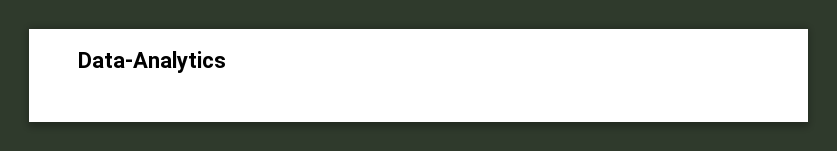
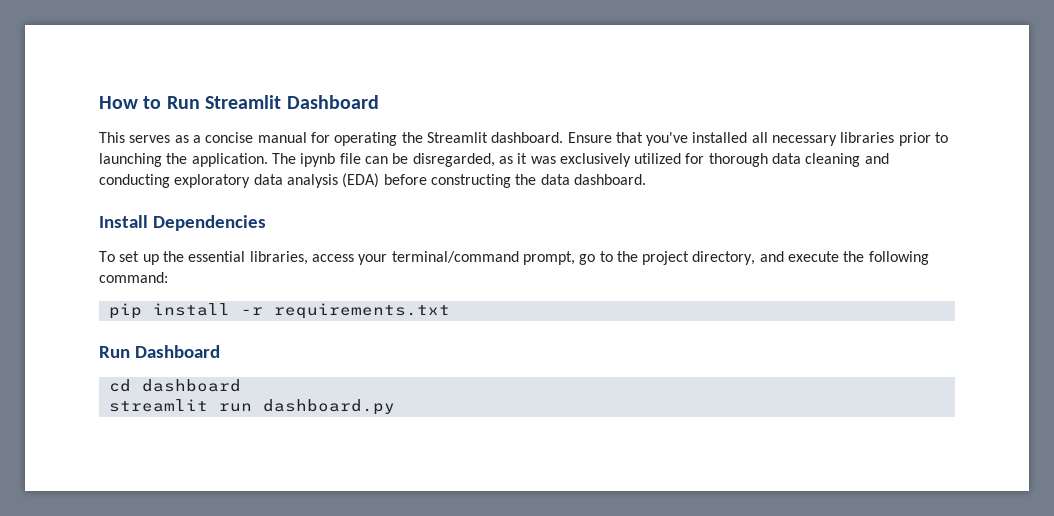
- Data-Analytics
+ How to Run Streamlit Dashboard
+ This serves as a concise manual for operating the Streamlit dashboard. Ensure that you've installed all necessary libraries prior to launching the application. The ipynb file can be disregarded, as it was exclusively utilized for thorough data cleaning and conducting exploratory data analysis (EDA) before constructing the data dashboard.
+ Install Dependencies
+ To set up the essential libraries, access your terminal/command prompt, go to the project directory, and execute the following command:
+ pip install -r requirements.txt
+ Run Dashboard
+ cd dashboard
+ streamlit run dashboard.py

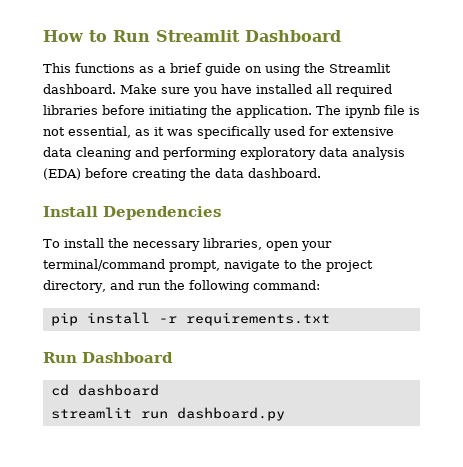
- This serves as a concise manual for operating the Streamlit dashboard. Ensure that you've installed all necessary libraries prior to launching the application.
+ This functions as a brief guide on using the Streamlit dashboard. Make sure you have installed all required libraries before initiating the application.
- The ipynb file can be disregarded, as it was exclusively utilized for thorough data cleaning and conducting exploratory data analysis (EDA) before constructing the data dashboard.
+ The ipynb file is not essential, as it was specifically used for extensive data cleaning and performing exploratory data analysis (EDA) before creating the data dashboard.
- To set up the essential libraries, access your terminal/command prompt, go to the project directory, and execute the following command:
+ To install the necessary libraries, open your terminal/command prompt, navigate to the project directory, and run the following command:

